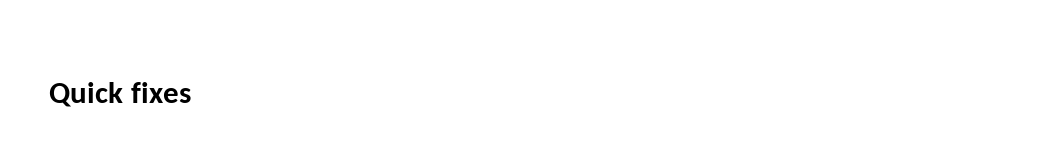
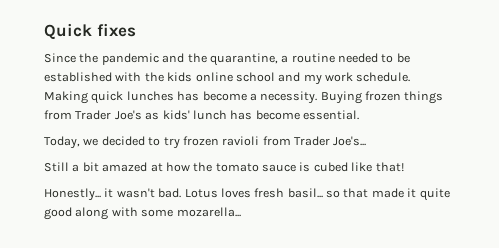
+ Since the pandemic and the quarantine, a routine needed to be established with the kids online school and my work schedule. Making quick lunches has become a necessity. Buying frozen things from Trader Joe's as kids' lunch has become essential.
+ Today, we decided to try frozen ravioli from Trader Joe's...
+ Still a bit amazed at how the tomato sauce is cubed like that!
+ Honestly... it wasn't bad. Lotus loves fresh basil... so that made it quite good along with some mozarella...

